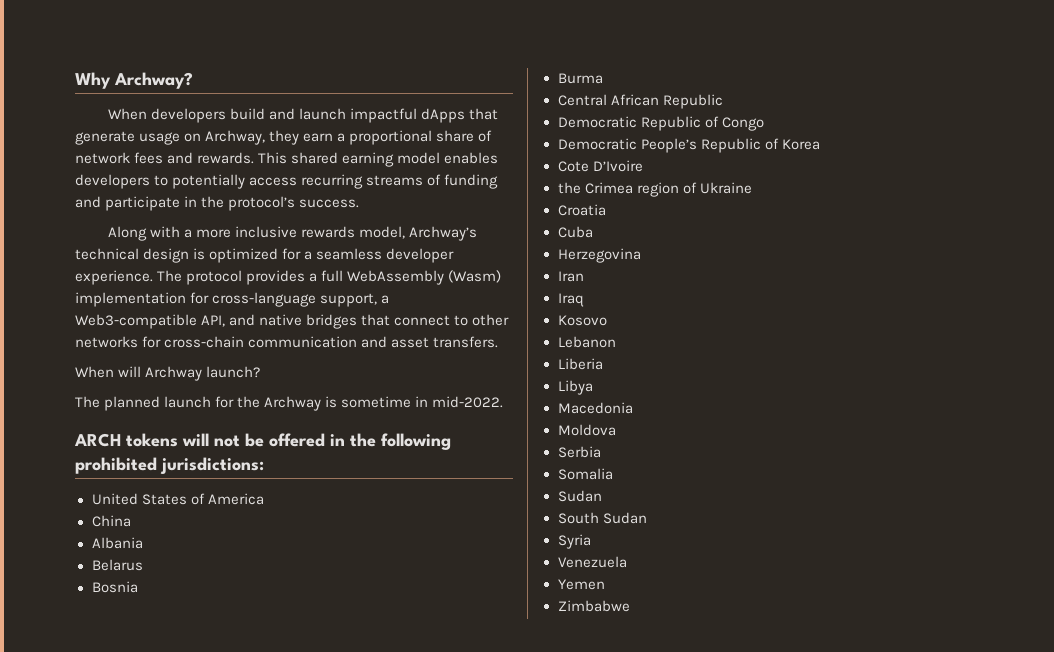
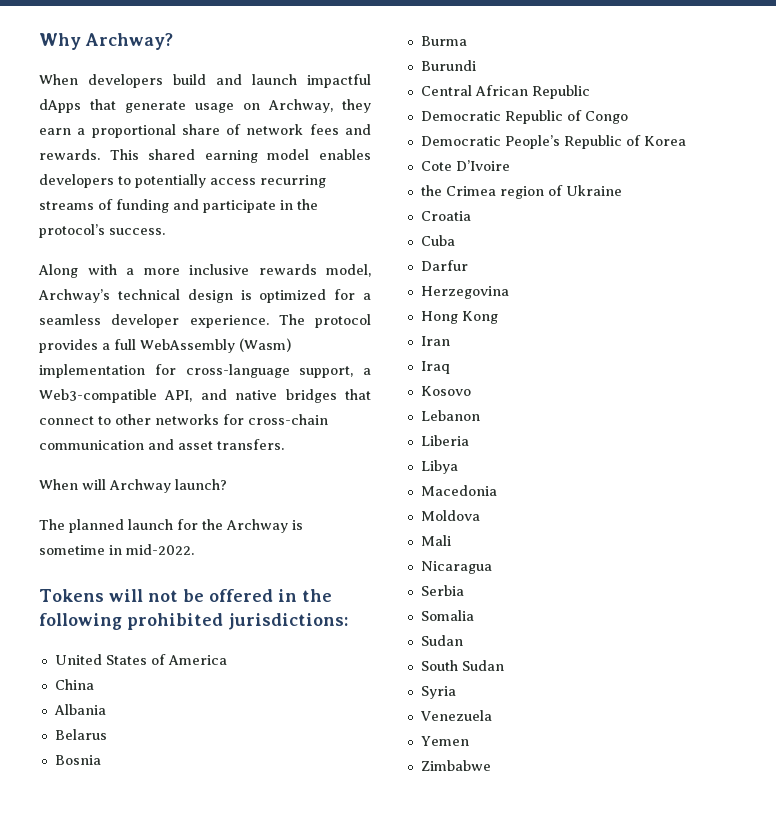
- ARCH tokens will not be offered in the following prohibited jurisdictions:
+ Tokens will not be offered in the following prohibited jurisdictions:
+ Burundi
+ Darfur
+ Hong Kong
+ Mali
+ Nicaragua

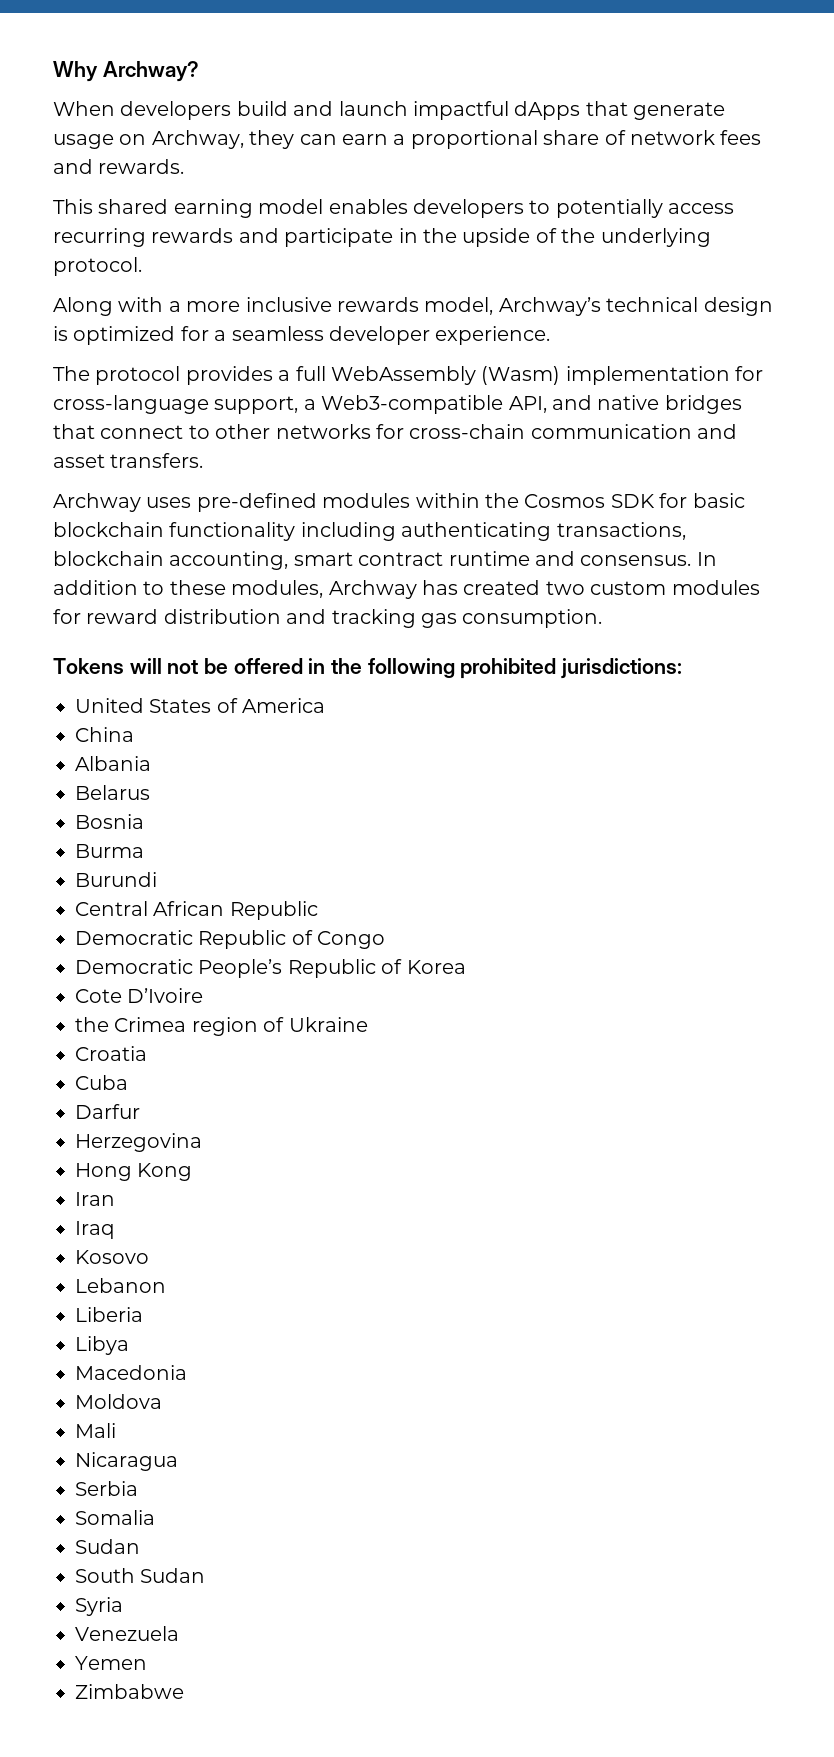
- When developers build and launch impactful dApps that generate usage on Archway, they earn a proportional share of network fees and rewards. This shared earning model enables developers to potentially access recurring streams of funding and participate in the protocol’s success.
+ When developers build and launch impactful dApps that generate usage on Archway, they can earn a proportional share of network fees and rewards.
+ This shared earning model enables developers to potentially access recurring rewards and participate in the upside of the underlying protocol.
- Along with a more inclusive rewards model, Archway’s technical design is optimized for a seamless developer experience. The protocol provides a full WebAssembly (Wasm) implementation for cross-language support, a Web3-compatible API, and native bridges that connect to other networks for cross-chain communication and asset transfers.
+ Along with a more inclusive rewards model, Archway’s technical design is optimized for a seamless developer experience.
+ The protocol provides a full WebAssembly (Wasm) implementation for cross-language support, a Web3-compatible API, and native bridges that connect to other networks for cross-chain communication and asset transfers.
- When will Archway launch?
- The planned launch for the Archway is sometime in mid-2022.
+ Archway uses pre-defined modules within the Cosmos SDK for basic blockchain functionality including authenticating transactions, blockchain accounting, smart contract runtime and consensus. In addition to these modules, Archway has created two custom modules for reward distribution and tracking gas consumption.

